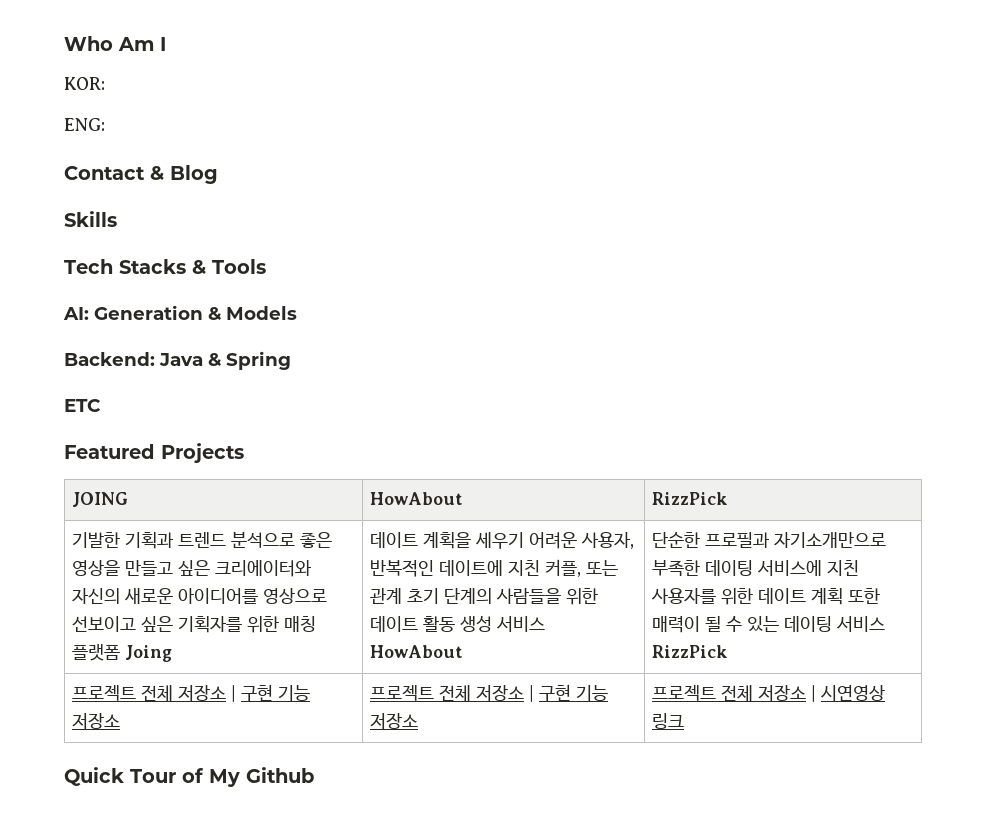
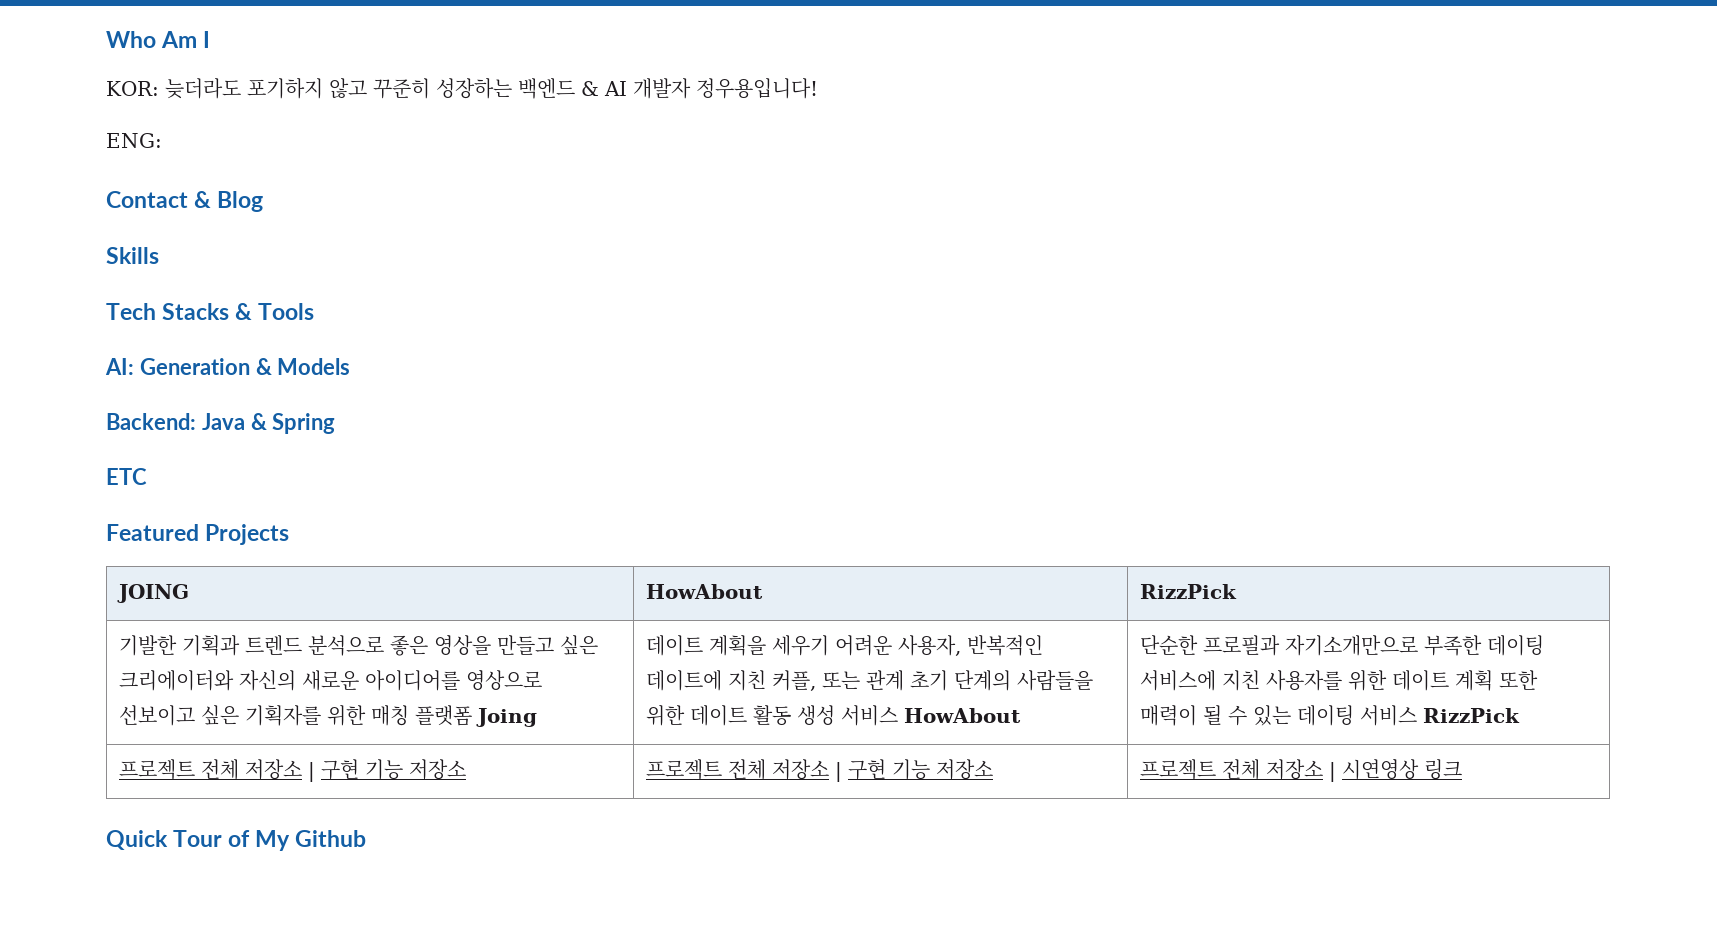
- KOR:
+ KOR: 늦더라도 포기하지 않고 꾸준히 성장하는 백엔드 & AI 개발자 정우용입니다!

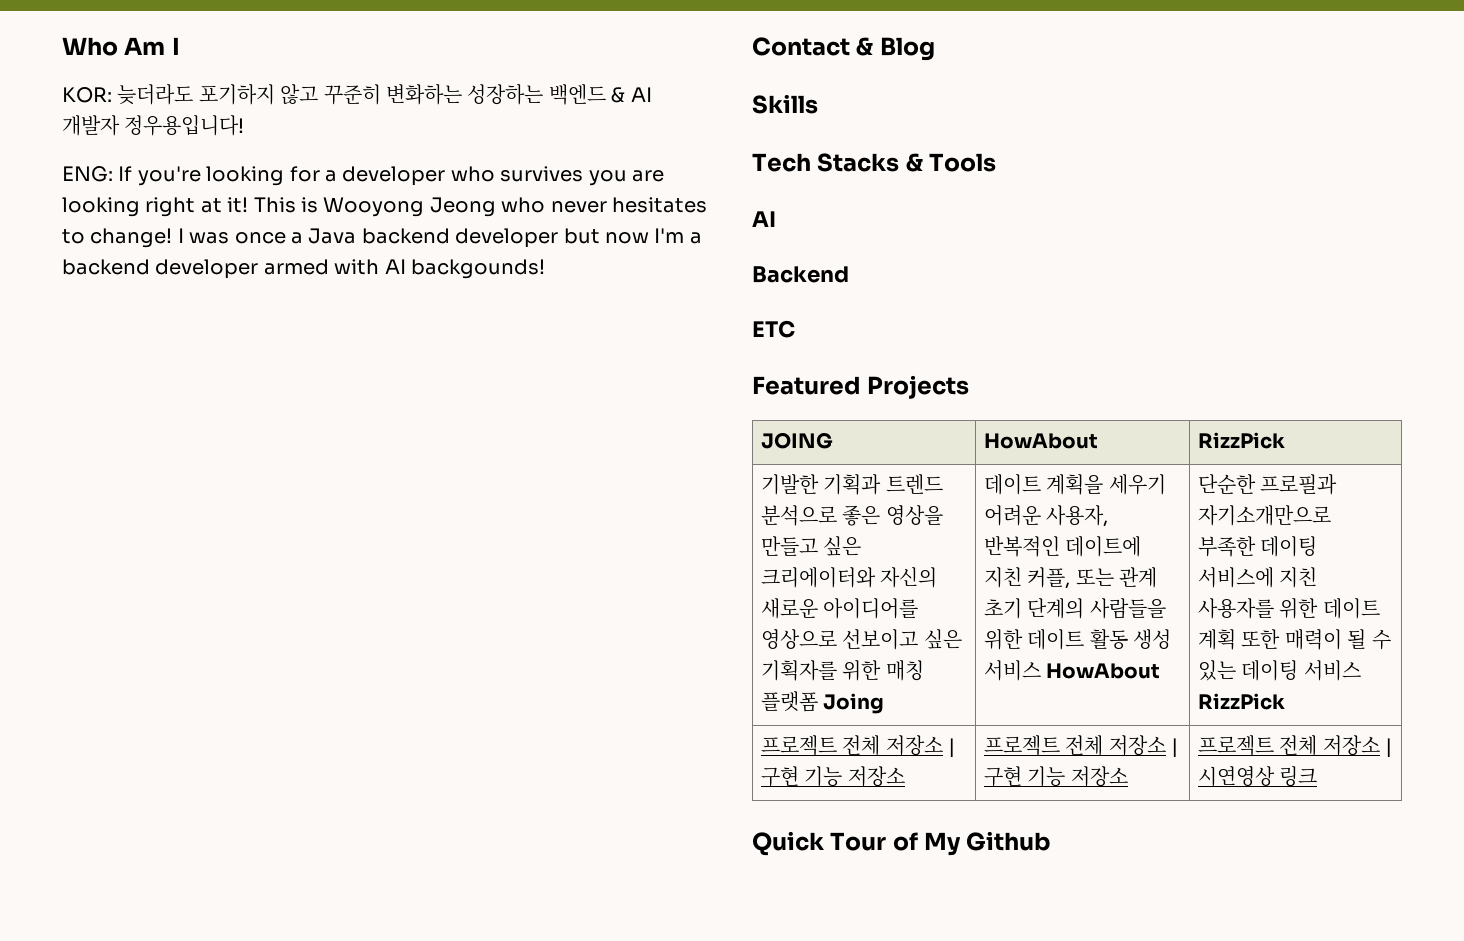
- KOR: 늦더라도 포기하지 않고 꾸준히 성장하는 백엔드 & AI 개발자 정우용입니다!
+ KOR: 늦더라도 포기하지 않고 꾸준히 변화하는 성장하는 백엔드 & AI 개발자 정우용입니다!
- ENG:
+ ENG: If you're looking for a developer who survives you are looking right at it! This is Wooyong Jeong who never hesitates to change! I was once a Java backend developer but now I'm a backend developer armed with AI backgounds!
  Tech Stacks & Tools
- AI: Generation & Models
- Backend: Java & Spring
+ AI
+ Backend

